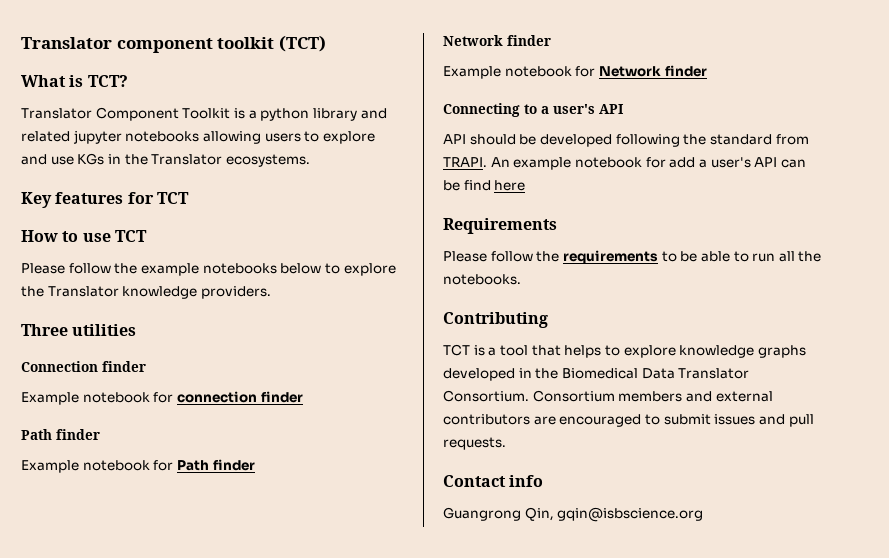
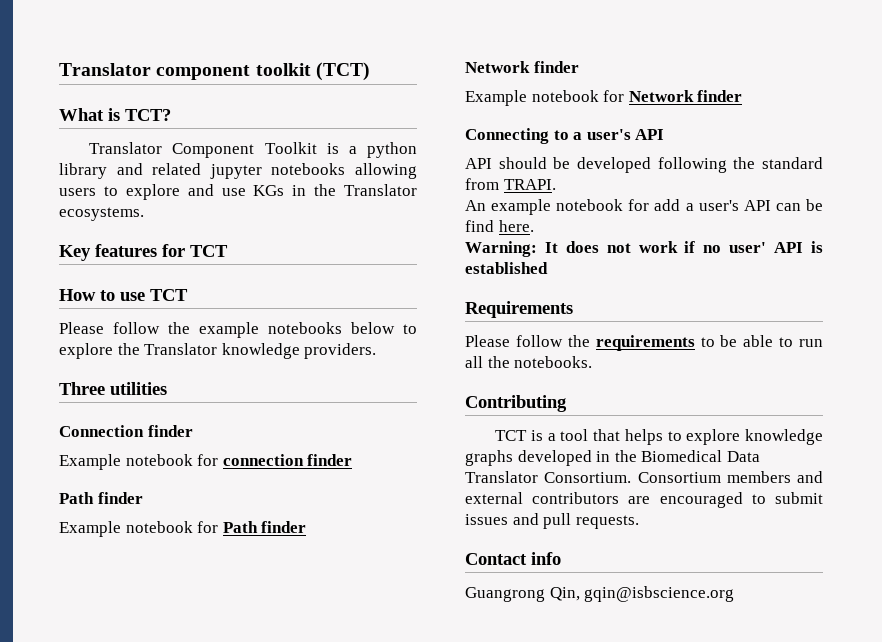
- API should be developed following the standard from TRAPI. An example notebook for add a user's API can be find here
+ API should be developed following the standard from TRAPI.
+ An example notebook for add a user's API can be find here.
+ Warning: It does not work if no user' API is established

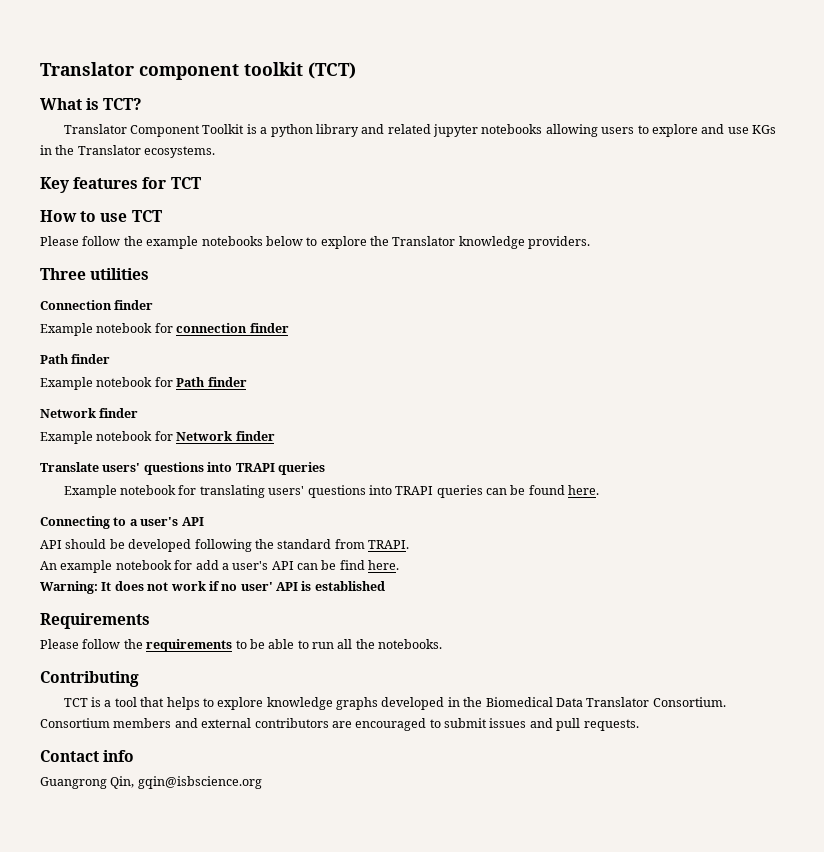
+ Translate users' questions into TRAPI queries
+ Example notebook for translating users' questions into TRAPI queries can be found here.

